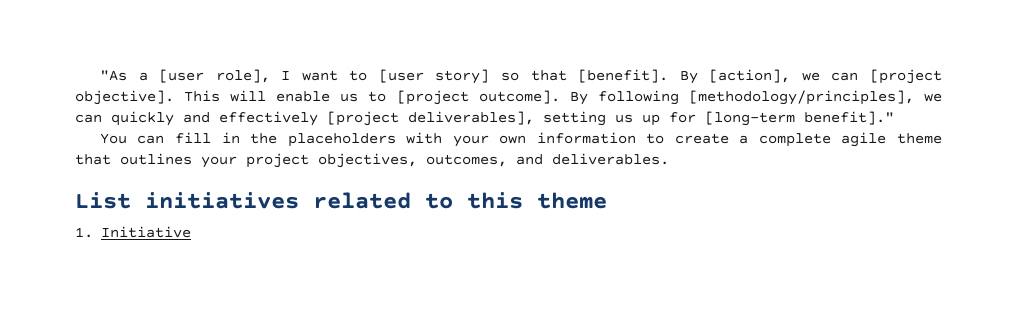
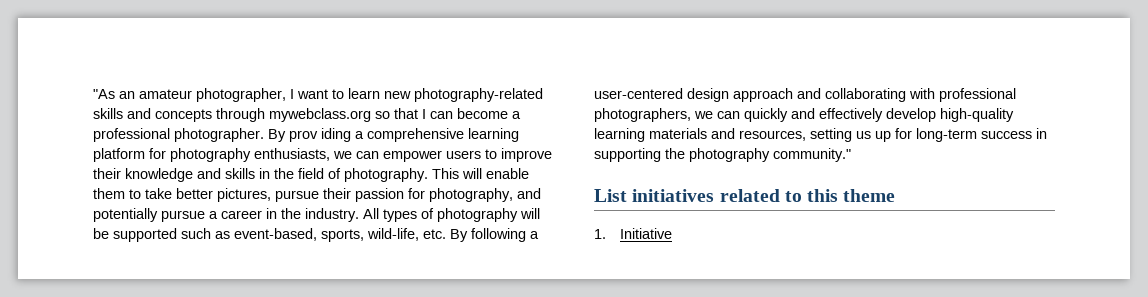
- "As a [user role], I want to [user story] so that [benefit]. By [action], we can [project objective]. This will enable us to [project outcome]. By following [methodology/principles], we can quickly and effectively [project deliverables], setting us up for [long-term benefit]."
- You can fill in the placeholders with your own information to create a complete agile theme that outlines your project objectives, outcomes, and deliverables.
+ "As an amateur photographer, I want to learn new photography-related skills and concepts through mywebclass.org so that I can become a professional photographer. By prov iding a comprehensive learning platform for photography enthusiasts, we can empower users to improve their knowledge and skills in the field of photography. This will enable them to take better pictures, pursue their passion for photography, and potentially pursue a career in the industry. All types of photography will be supported such as event-based, sports, wild-life, etc. By following a user-centered design approach and collaborating with professional photographers, we can quickly and effectively develop high-quality learning materials and resources, setting us up for long-term success in supporting the photography community."

